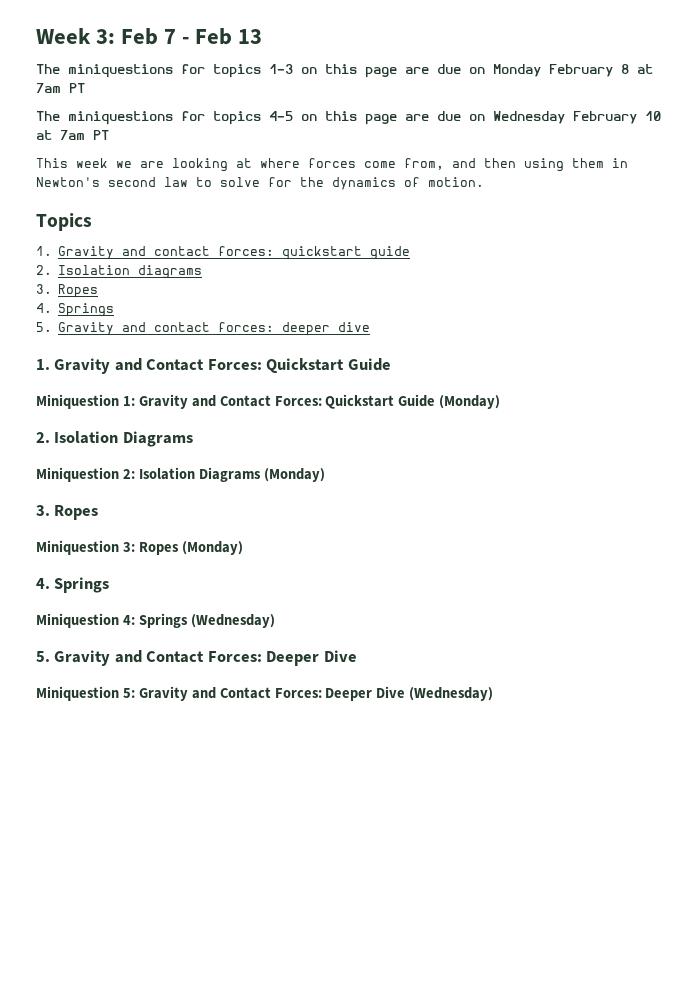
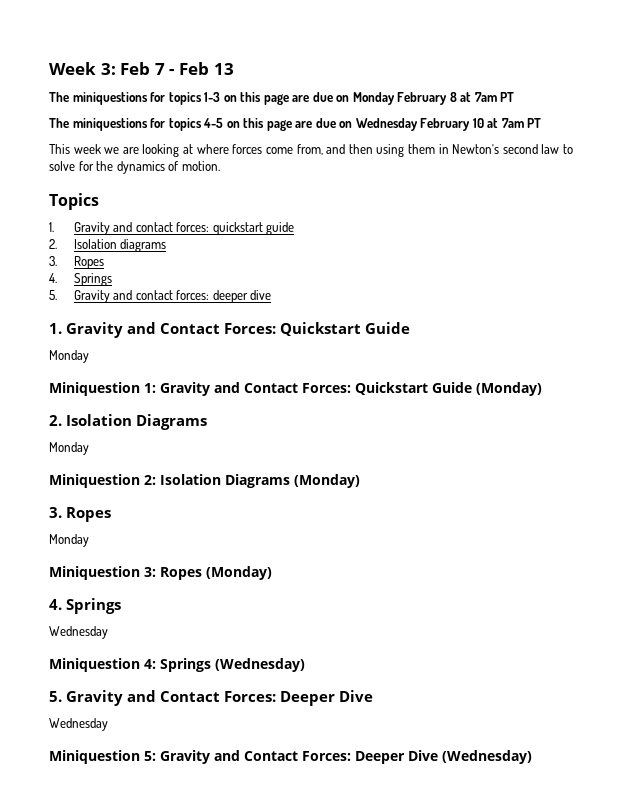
  1. Gravity and Contact Forces: Quickstart Guide
+ Monday
  2. Isolation Diagrams
+ Monday
  Miniquestion 2: Isolation Diagrams (Monday)
  3. Ropes
+ Monday
  Miniquestion 3: Ropes (Monday)
  4. Springs
+ Wednesday
  5. Gravity and Contact Forces: Deeper Dive
+ Wednesday

